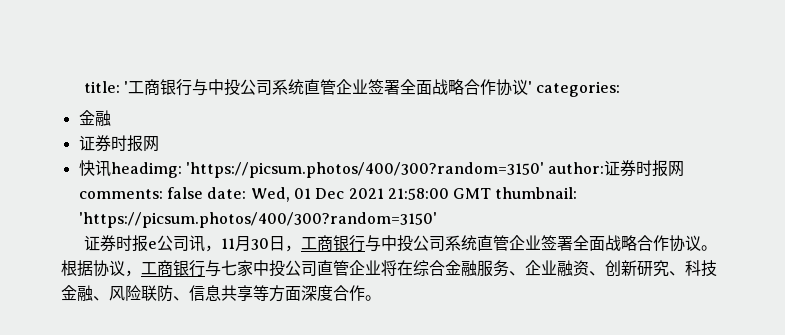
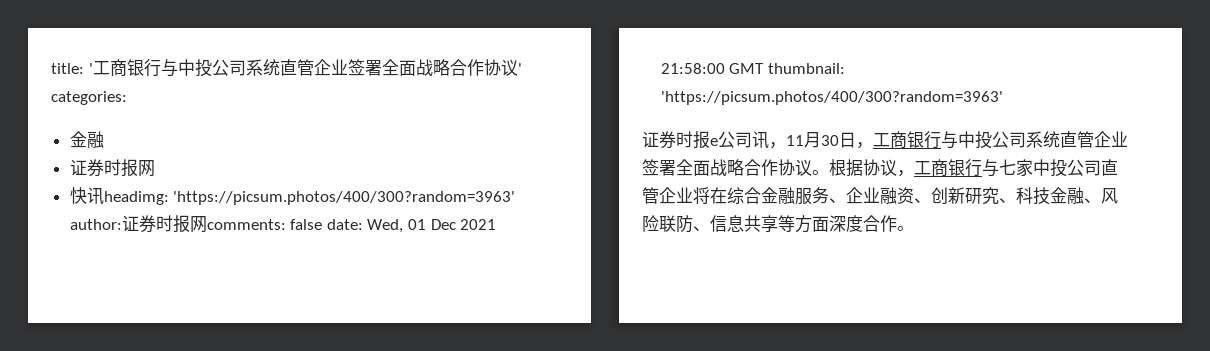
- 快讯headimg: 'https://picsum.photos/400/300?random=3150' author:证券时报网comments: false date: Wed, 01 Dec 2021 21:58:00 GMT thumbnail: 'https://picsum.photos/400/300?random=3150'
+ 快讯headimg: 'https://picsum.photos/400/300?random=3963' author:证券时报网comments: false date: Wed, 01 Dec 2021 21:58:00 GMT thumbnail: 'https://picsum.photos/400/300?random=3963'

